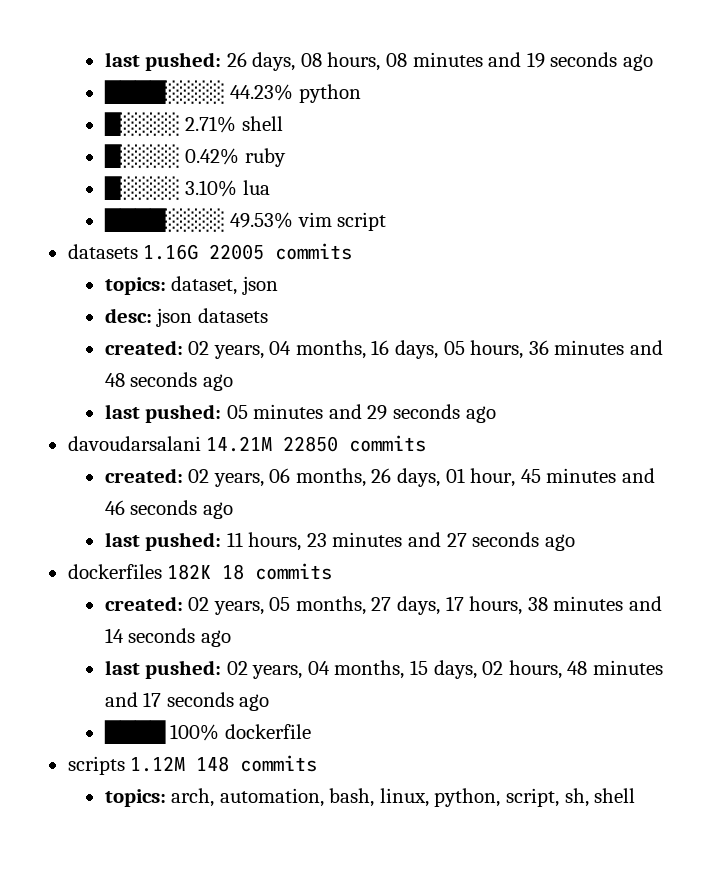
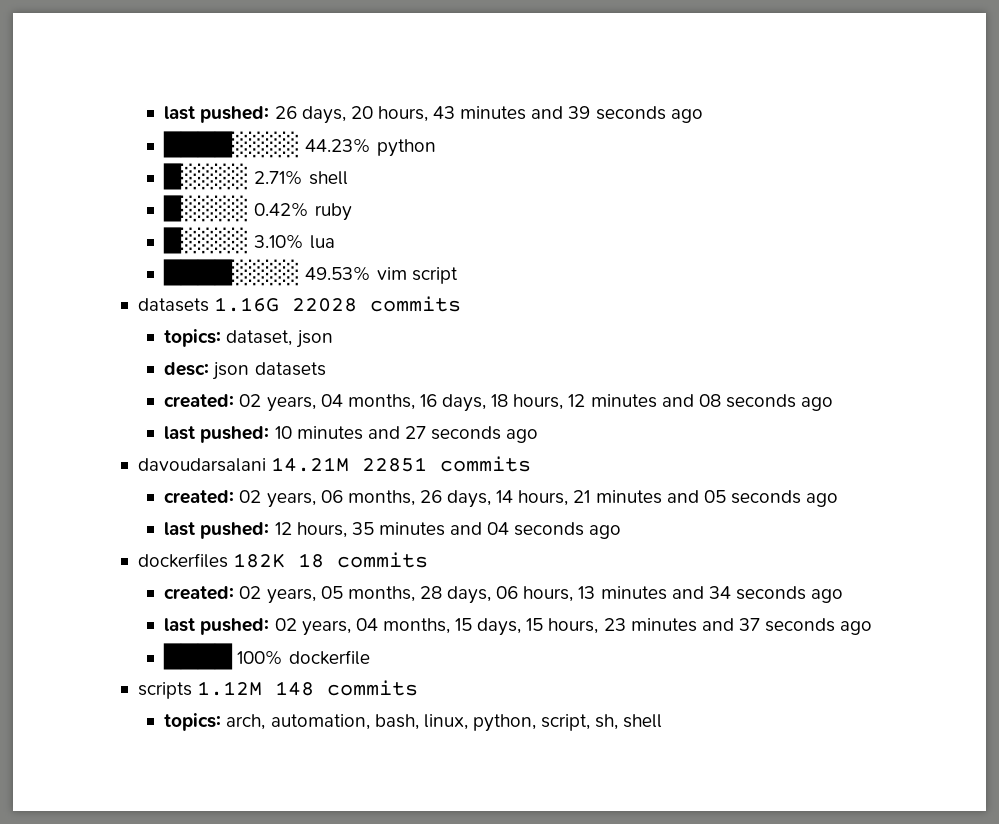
- last pushed: 26 days, 08 hours, 08 minutes and 19 seconds ago
+ last pushed: 26 days, 20 hours, 43 minutes and 39 seconds ago
- datasets 1.16G 22005 commits
+ datasets 1.16G 22028 commits
- created: 02 years, 04 months, 16 days, 05 hours, 36 minutes and 48 seconds ago
- last pushed: 05 minutes and 29 seconds ago
+ created: 02 years, 04 months, 16 days, 18 hours, 12 minutes and 08 seconds ago
+ last pushed: 10 minutes and 27 seconds ago
- davoudarsalani 14.21M 22850 commits
+ davoudarsalani 14.21M 22851 commits
- created: 02 years, 06 months, 26 days, 01 hour, 45 minutes and 46 seconds ago
- last pushed: 11 hours, 23 minutes and 27 seconds ago
+ created: 02 years, 06 months, 26 days, 14 hours, 21 minutes and 05 seconds ago
+ last pushed: 12 hours, 35 minutes and 04 seconds ago
- created: 02 years, 05 months, 27 days, 17 hours, 38 minutes and 14 seconds ago
+ created: 02 years, 05 months, 28 days, 06 hours, 13 minutes and 34 seconds ago
- last pushed: 02 years, 04 months, 15 days, 02 hours, 48 minutes and 17 seconds ago
+ last pushed: 02 years, 04 months, 15 days, 15 hours, 23 minutes and 37 seconds ago

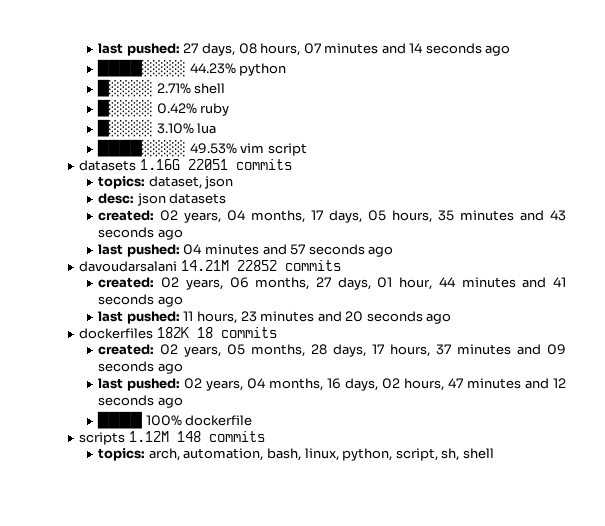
- last pushed: 26 days, 20 hours, 43 minutes and 39 seconds ago
+ last pushed: 27 days, 08 hours, 07 minutes and 14 seconds ago
- datasets 1.16G 22028 commits
+ datasets 1.16G 22051 commits
- created: 02 years, 04 months, 16 days, 18 hours, 12 minutes and 08 seconds ago
- last pushed: 10 minutes and 27 seconds ago
+ created: 02 years, 04 months, 17 days, 05 hours, 35 minutes and 43 seconds ago
+ last pushed: 04 minutes and 57 seconds ago
- davoudarsalani 14.21M 22851 commits
+ davoudarsalani 14.21M 22852 commits
- created: 02 years, 06 months, 26 days, 14 hours, 21 minutes and 05 seconds ago
- last pushed: 12 hours, 35 minutes and 04 seconds ago
+ created: 02 years, 06 months, 27 days, 01 hour, 44 minutes and 41 seconds ago
+ last pushed: 11 hours, 23 minutes and 20 seconds ago
- created: 02 years, 05 months, 28 days, 06 hours, 13 minutes and 34 seconds ago
+ created: 02 years, 05 months, 28 days, 17 hours, 37 minutes and 09 seconds ago
- last pushed: 02 years, 04 months, 15 days, 15 hours, 23 minutes and 37 seconds ago
+ last pushed: 02 years, 04 months, 16 days, 02 hours, 47 minutes and 12 seconds ago

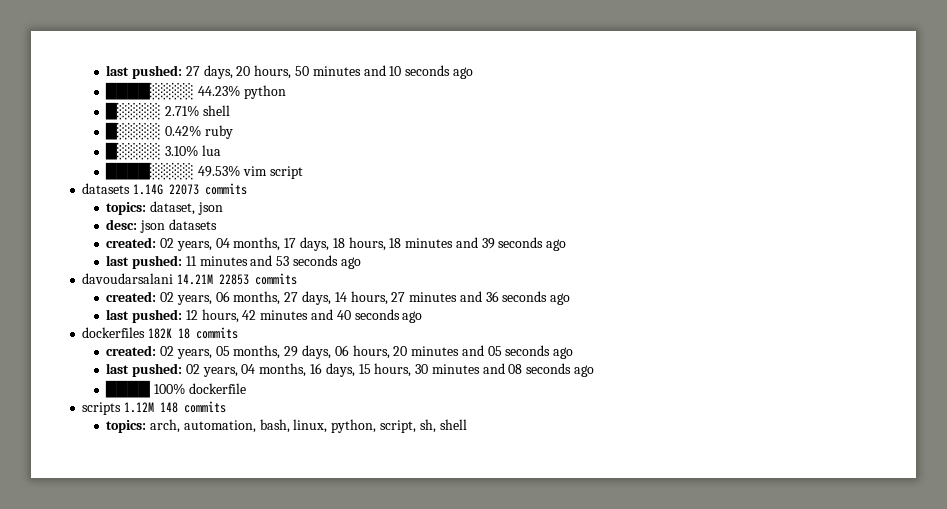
- last pushed: 27 days, 08 hours, 07 minutes and 14 seconds ago
+ last pushed: 27 days, 20 hours, 50 minutes and 10 seconds ago
- datasets 1.16G 22051 commits
+ datasets 1.14G 22073 commits
- created: 02 years, 04 months, 17 days, 05 hours, 35 minutes and 43 seconds ago
- last pushed: 04 minutes and 57 seconds ago
+ created: 02 years, 04 months, 17 days, 18 hours, 18 minutes and 39 seconds ago
+ last pushed: 11 minutes and 53 seconds ago
- davoudarsalani 14.21M 22852 commits
+ davoudarsalani 14.21M 22853 commits
- created: 02 years, 06 months, 27 days, 01 hour, 44 minutes and 41 seconds ago
- last pushed: 11 hours, 23 minutes and 20 seconds ago
+ created: 02 years, 06 months, 27 days, 14 hours, 27 minutes and 36 seconds ago
+ last pushed: 12 hours, 42 minutes and 40 seconds ago
- created: 02 years, 05 months, 28 days, 17 hours, 37 minutes and 09 seconds ago
+ created: 02 years, 05 months, 29 days, 06 hours, 20 minutes and 05 seconds ago
- last pushed: 02 years, 04 months, 16 days, 02 hours, 47 minutes and 12 seconds ago
+ last pushed: 02 years, 04 months, 16 days, 15 hours, 30 minutes and 08 seconds ago

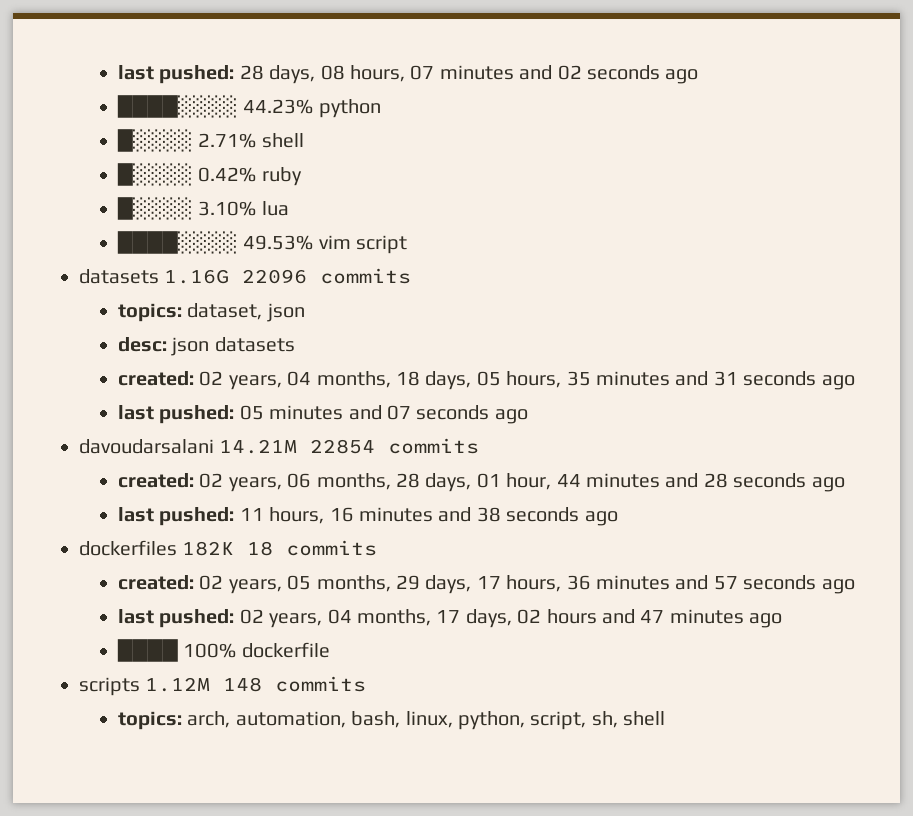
- last pushed: 27 days, 20 hours, 50 minutes and 10 seconds ago
+ last pushed: 28 days, 08 hours, 07 minutes and 02 seconds ago
- datasets 1.14G 22073 commits
+ datasets 1.16G 22096 commits
- created: 02 years, 04 months, 17 days, 18 hours, 18 minutes and 39 seconds ago
- last pushed: 11 minutes and 53 seconds ago
+ created: 02 years, 04 months, 18 days, 05 hours, 35 minutes and 31 seconds ago
+ last pushed: 05 minutes and 07 seconds ago
- davoudarsalani 14.21M 22853 commits
+ davoudarsalani 14.21M 22854 commits
- created: 02 years, 06 months, 27 days, 14 hours, 27 minutes and 36 seconds ago
- last pushed: 12 hours, 42 minutes and 40 seconds ago
+ created: 02 years, 06 months, 28 days, 01 hour, 44 minutes and 28 seconds ago
+ last pushed: 11 hours, 16 minutes and 38 seconds ago
- created: 02 years, 05 months, 29 days, 06 hours, 20 minutes and 05 seconds ago
+ created: 02 years, 05 months, 29 days, 17 hours, 36 minutes and 57 seconds ago
- last pushed: 02 years, 04 months, 16 days, 15 hours, 30 minutes and 08 seconds ago
+ last pushed: 02 years, 04 months, 17 days, 02 hours and 47 minutes ago

